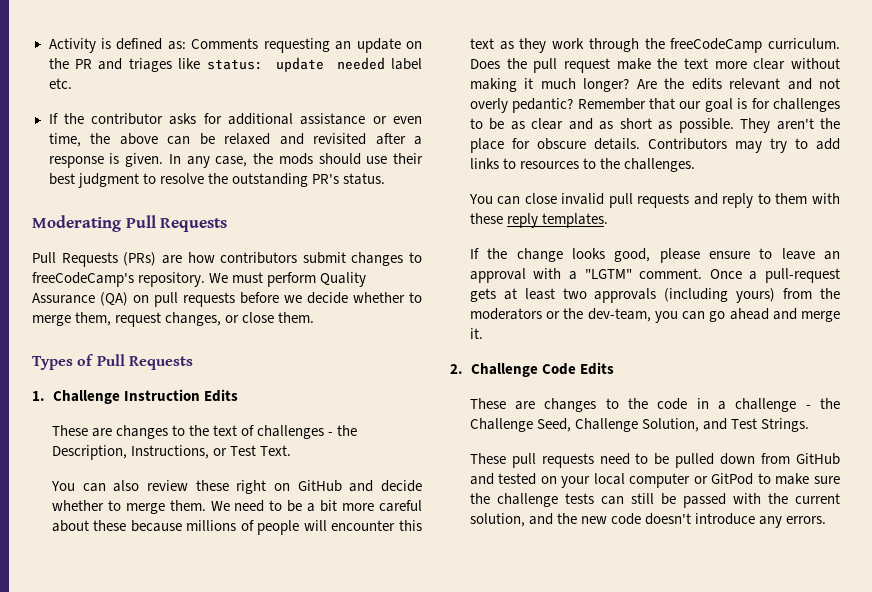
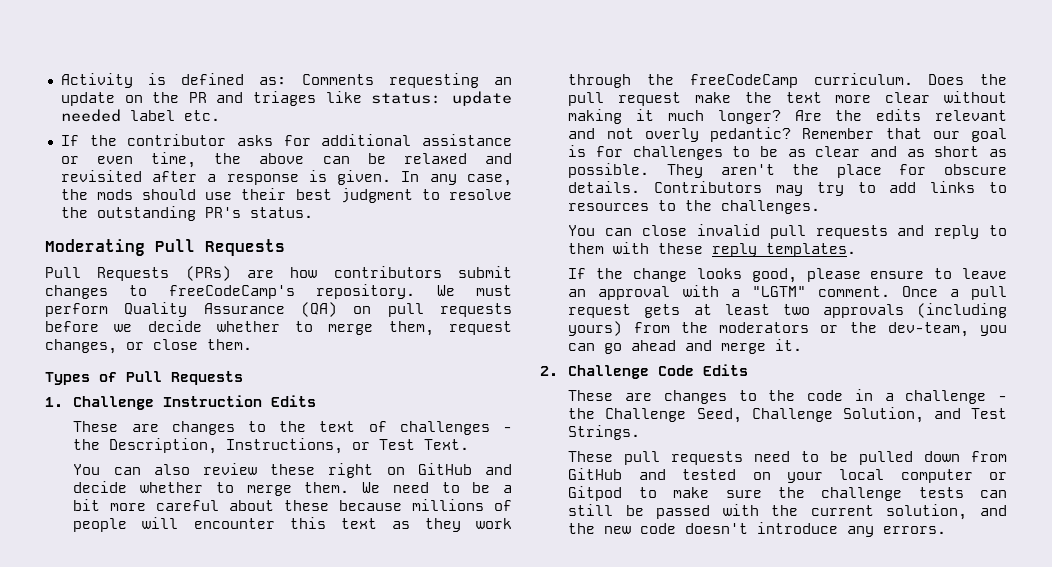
- Once a pull-request gets at least two approvals (including yours) from the moderators or the dev-team, you can go ahead and merge it.
+ Once a pull request gets at least two approvals (including yours) from the moderators or the dev-team, you can go ahead and merge it.
- These pull requests need to be pulled down from GitHub and tested on your local computer or GitPod to make sure the challenge tests can still be passed with the current solution, and the new code doesn't introduce any errors.
+ These pull requests need to be pulled down from GitHub and tested on your local computer or Gitpod to make sure the challenge tests can still be passed with the current solution, and the new code doesn't introduce any errors.

